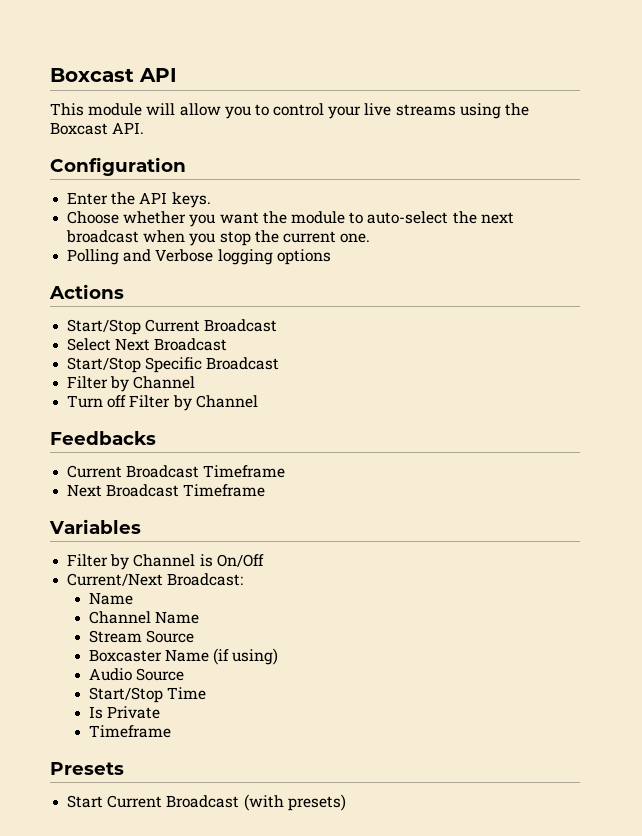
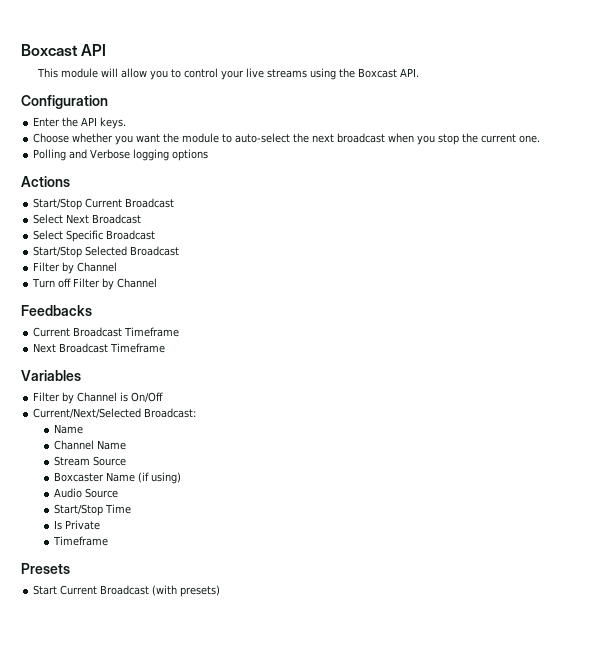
- Start/Stop Specific Broadcast
+ Select Specific Broadcast
+ Start/Stop Selected Broadcast
- Current/Next Broadcast:
+ Current/Next/Selected Broadcast:

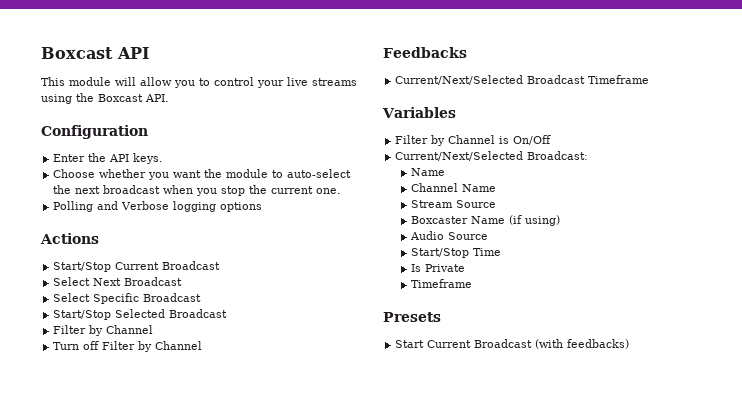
- Current Broadcast Timeframe
- Next Broadcast Timeframe
+ Current/Next/Selected Broadcast Timeframe
- Start Current Broadcast (with presets)
+ Start Current Broadcast (with feedbacks)

